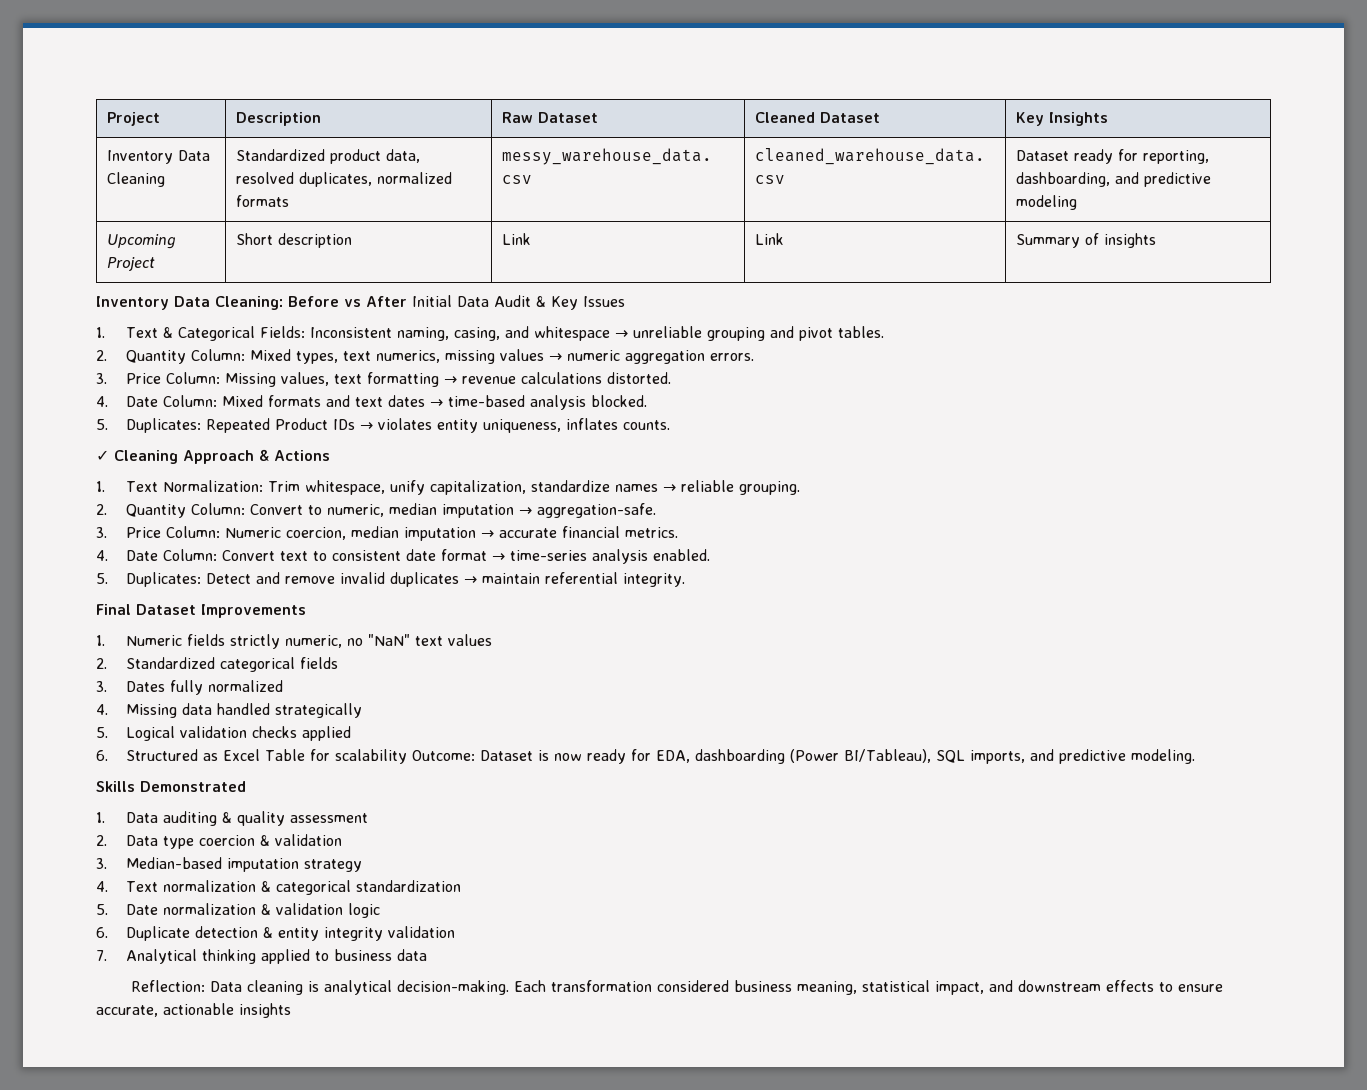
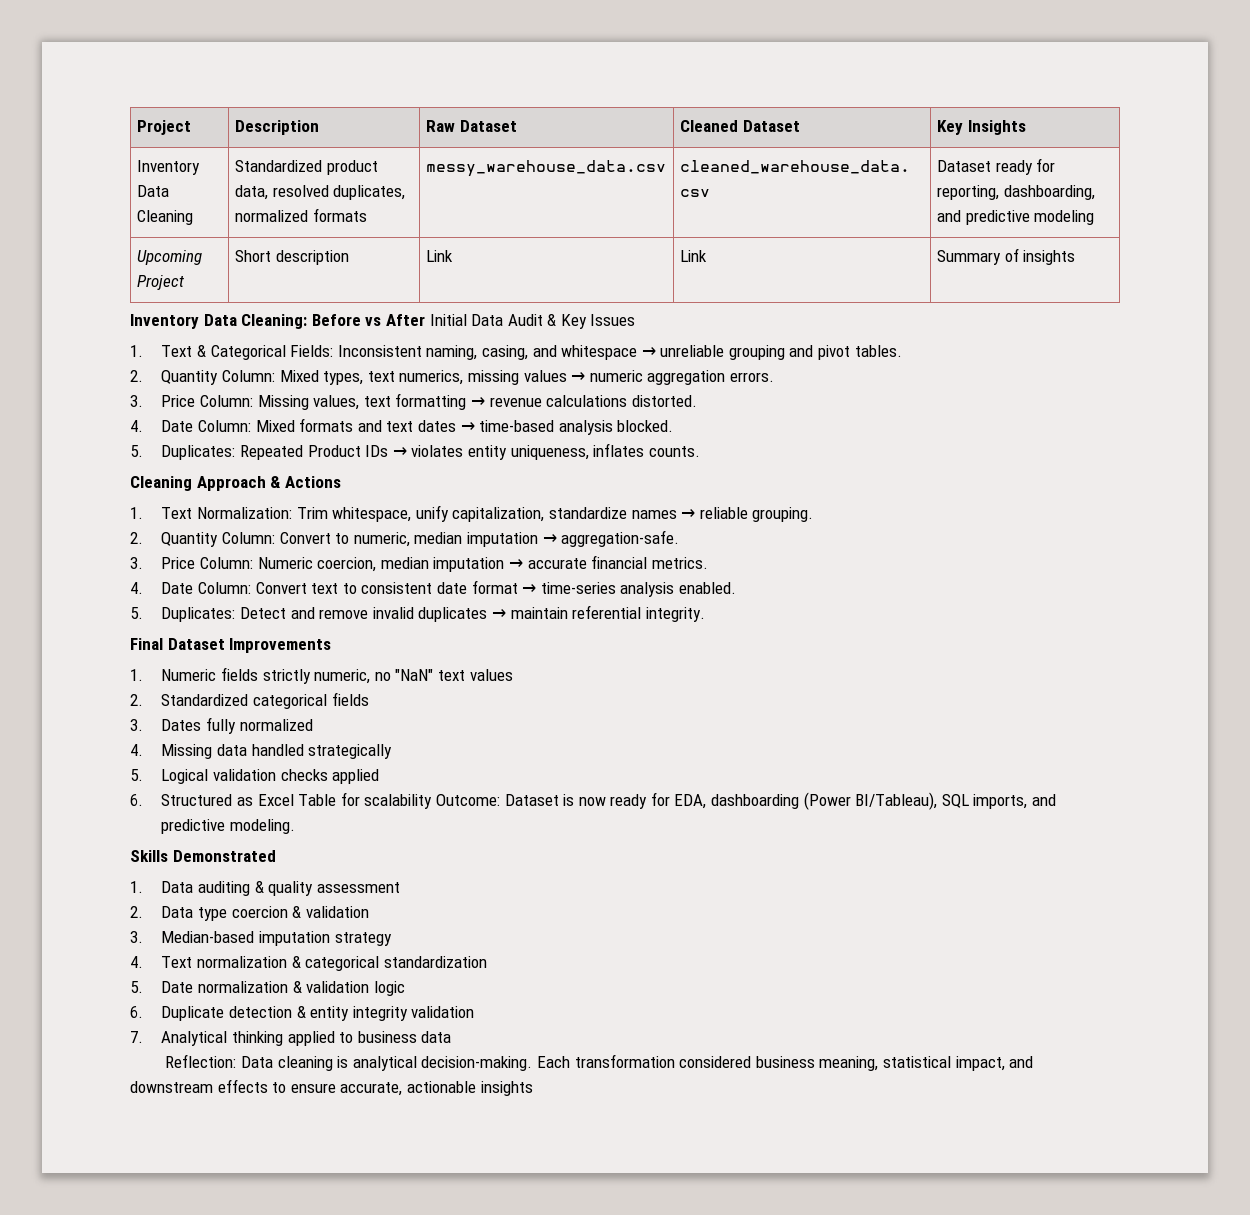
- ✓ Cleaning Approach & Actions
+ Cleaning Approach & Actions

